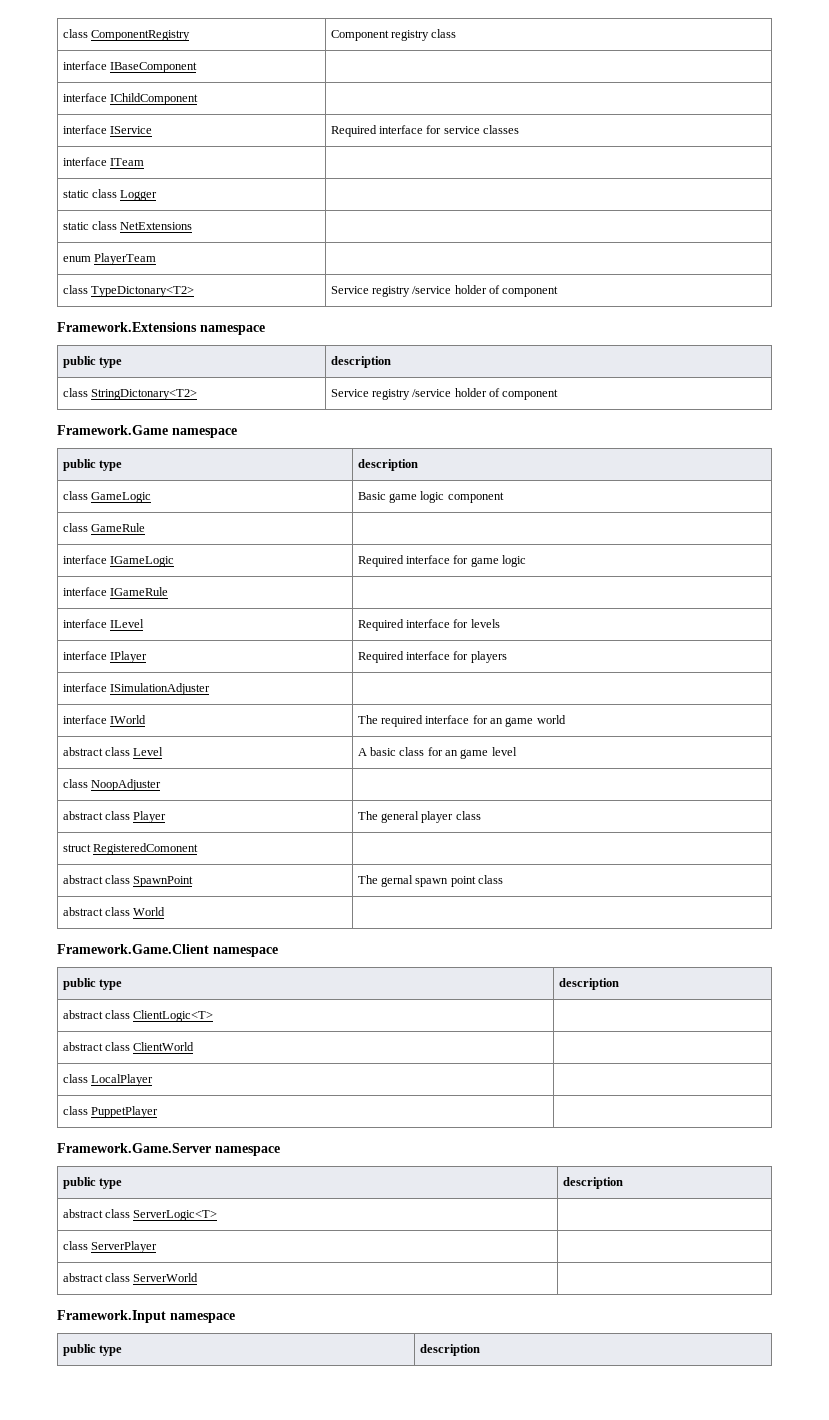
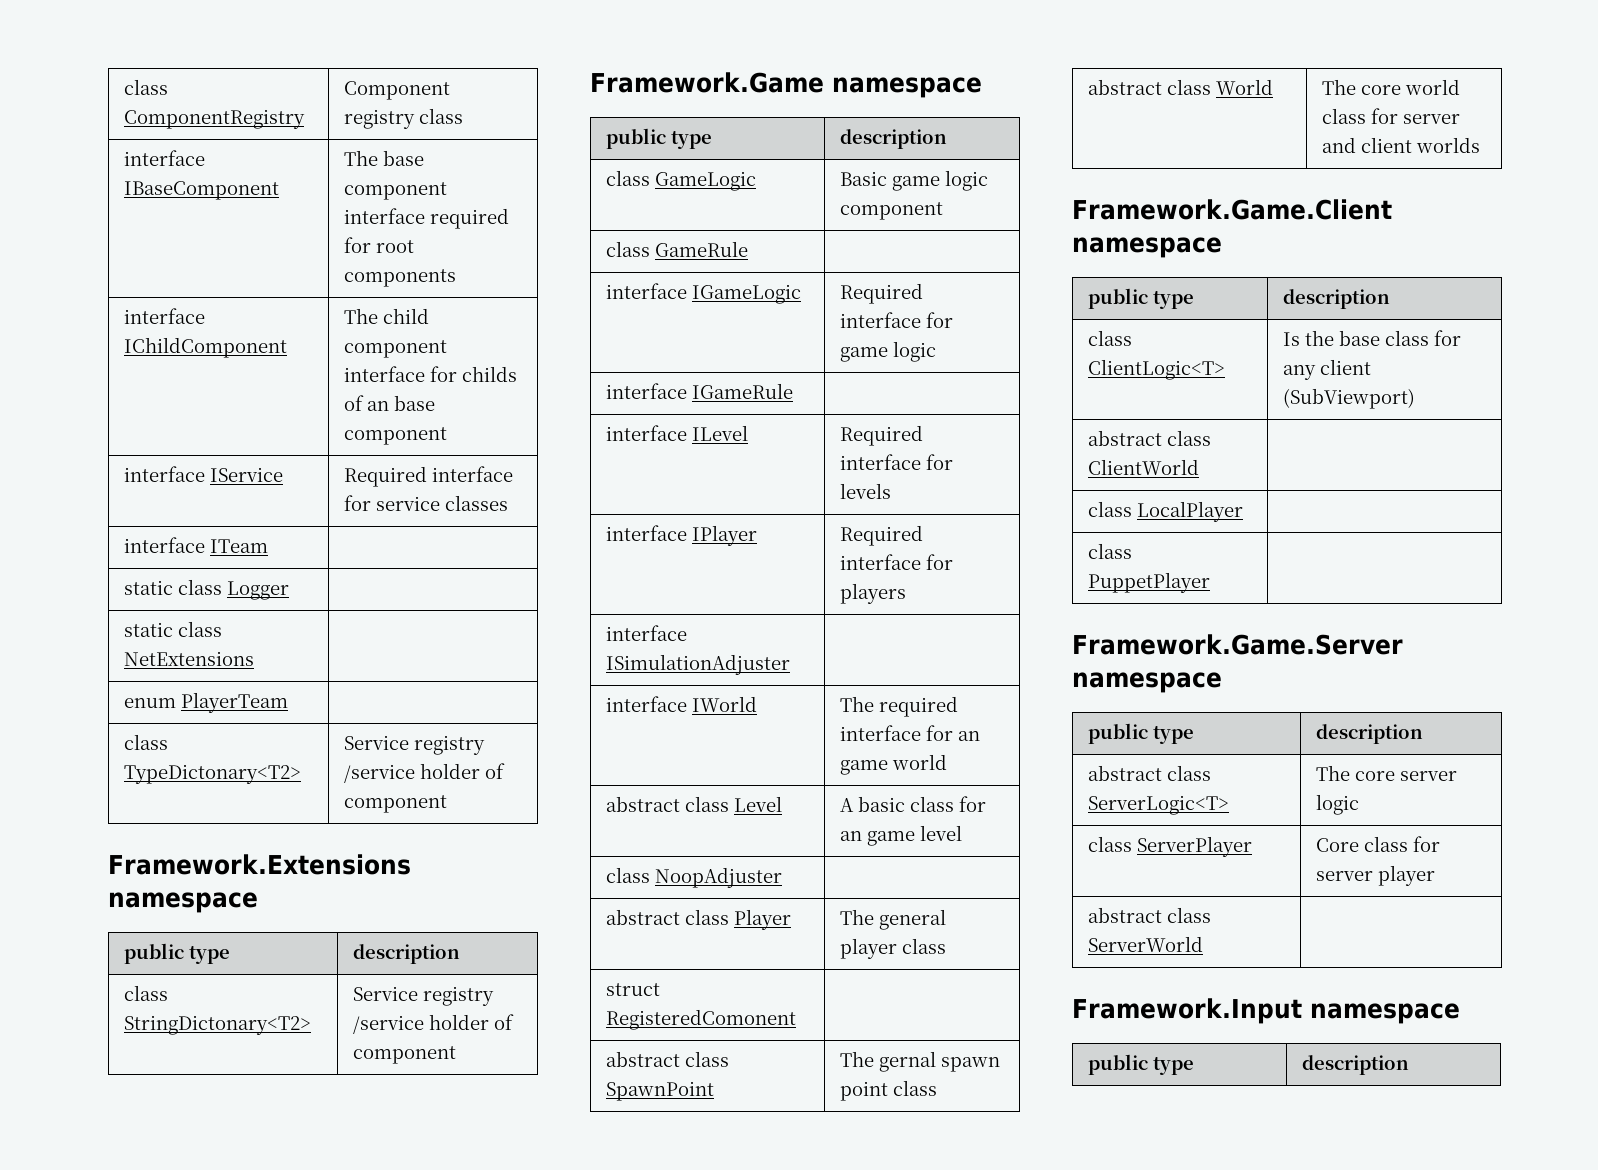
- interface IBaseComponent |
- interface IChildComponent |
+ interface IBaseComponent | The base component interface required for root components
+ interface IChildComponent | The child component interface for childs of an base component
- abstract class World |
+ abstract class World | The core world class for server and client worlds
- abstract class ClientLogic<T> |
+ class ClientLogic<T> | Is the base class for any client (SubViewport)
- abstract class ServerLogic<T> |
- class ServerPlayer |
+ abstract class ServerLogic<T> | The core server logic
+ class ServerPlayer | Core class for server player

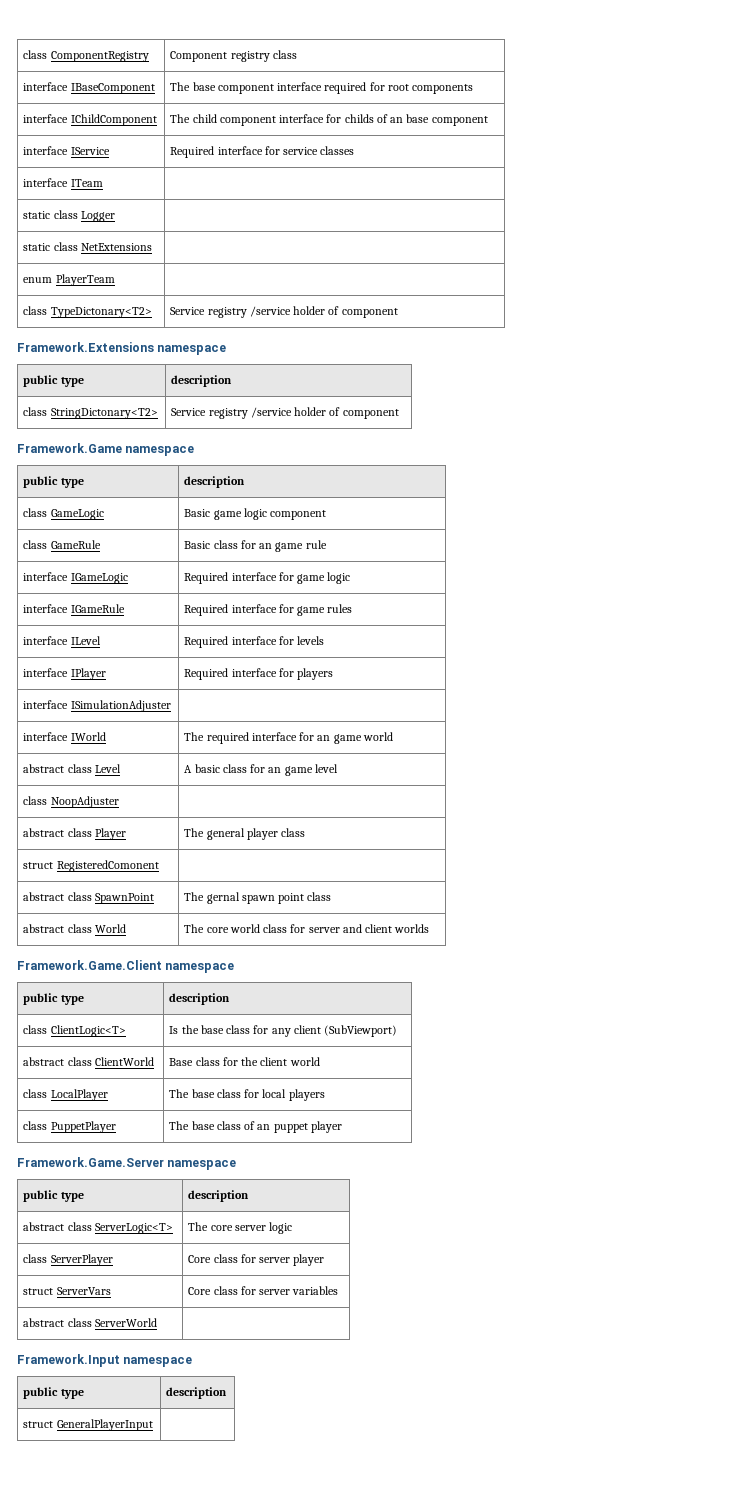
- class GameRule |
+ class GameRule | Basic class for an game rule
- interface IGameRule |
+ interface IGameRule | Required interface for game rules
- abstract class ClientWorld |
- class LocalPlayer |
- class PuppetPlayer |
+ abstract class ClientWorld | Base class for the client world
+ class LocalPlayer | The base class for local players
+ class PuppetPlayer | The base class of an puppet player
+ struct ServerVars | Core class for server variables
+ struct GeneralPlayerInput |

